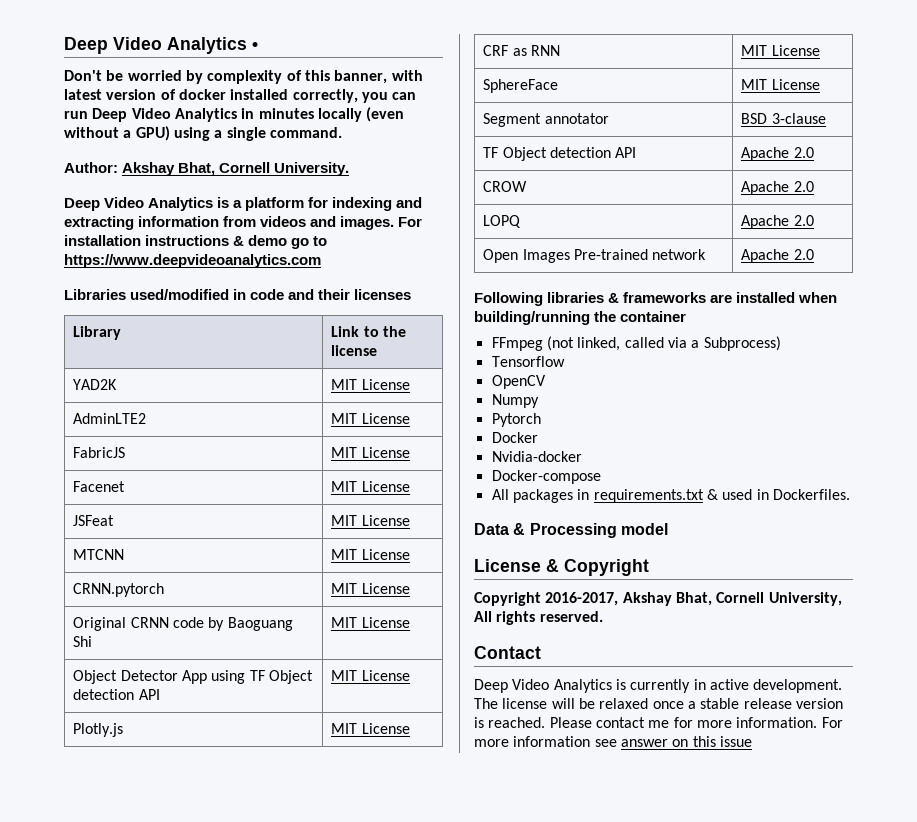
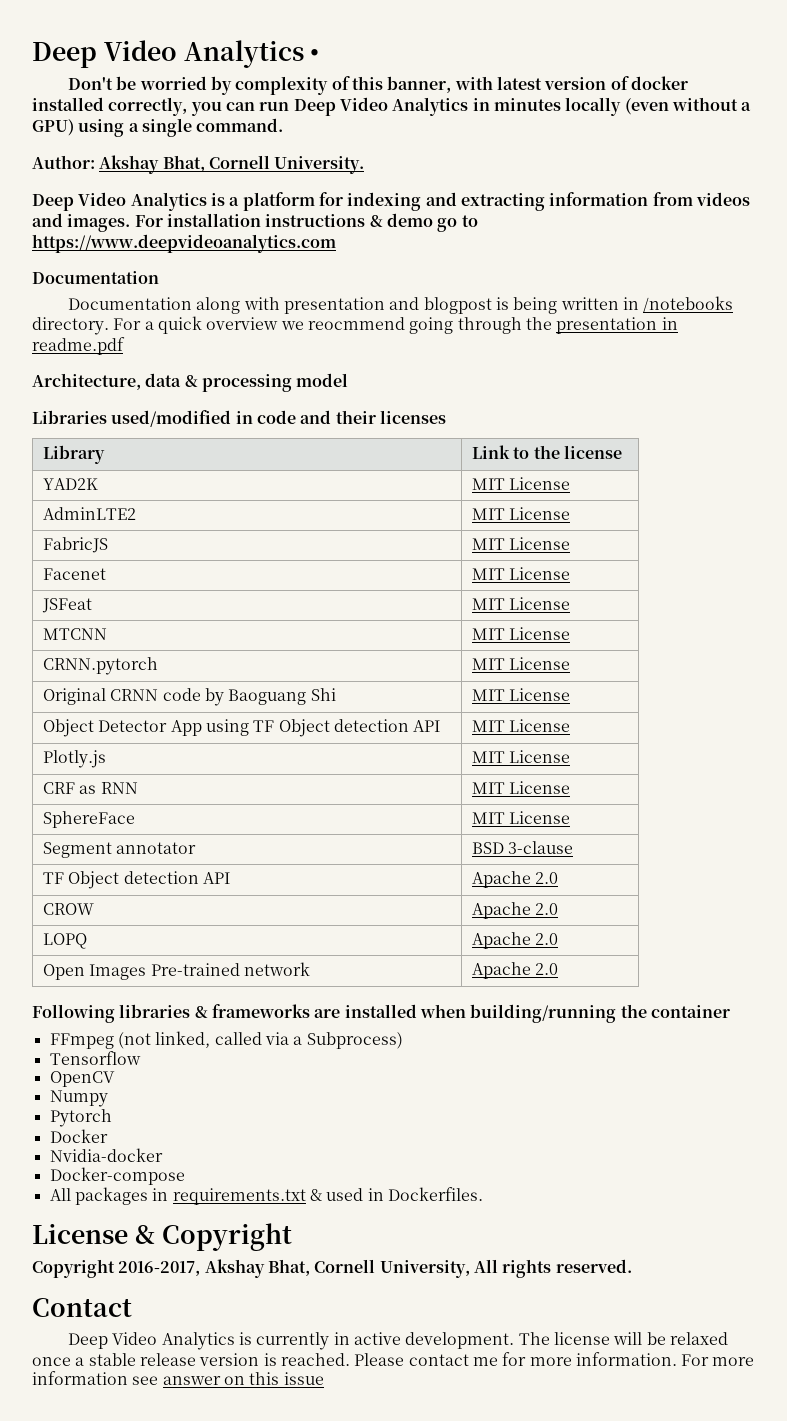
  For installation instructions & demo go to https://www.deepvideoanalytics.com
+ Documentation
+ Documentation along with presentation and blogpost is being written in /notebooks directory. For a quick overview we reocmmend going through the presentation in readme.pdf
+ Architecture, data & processing model
- Data & Processing model

